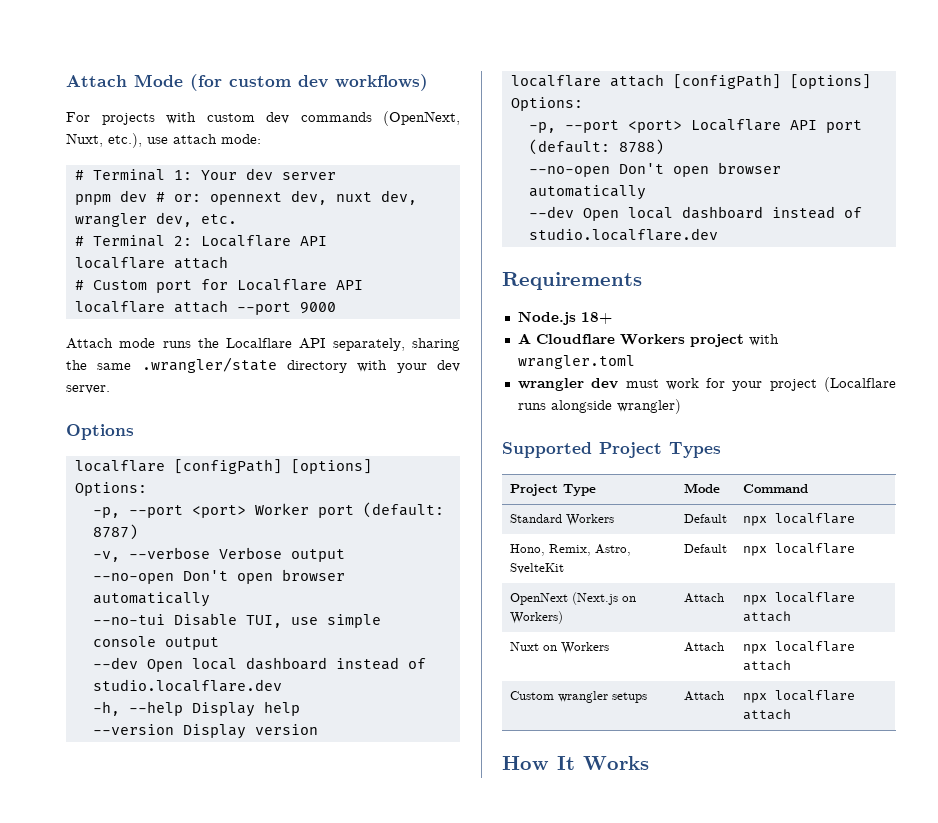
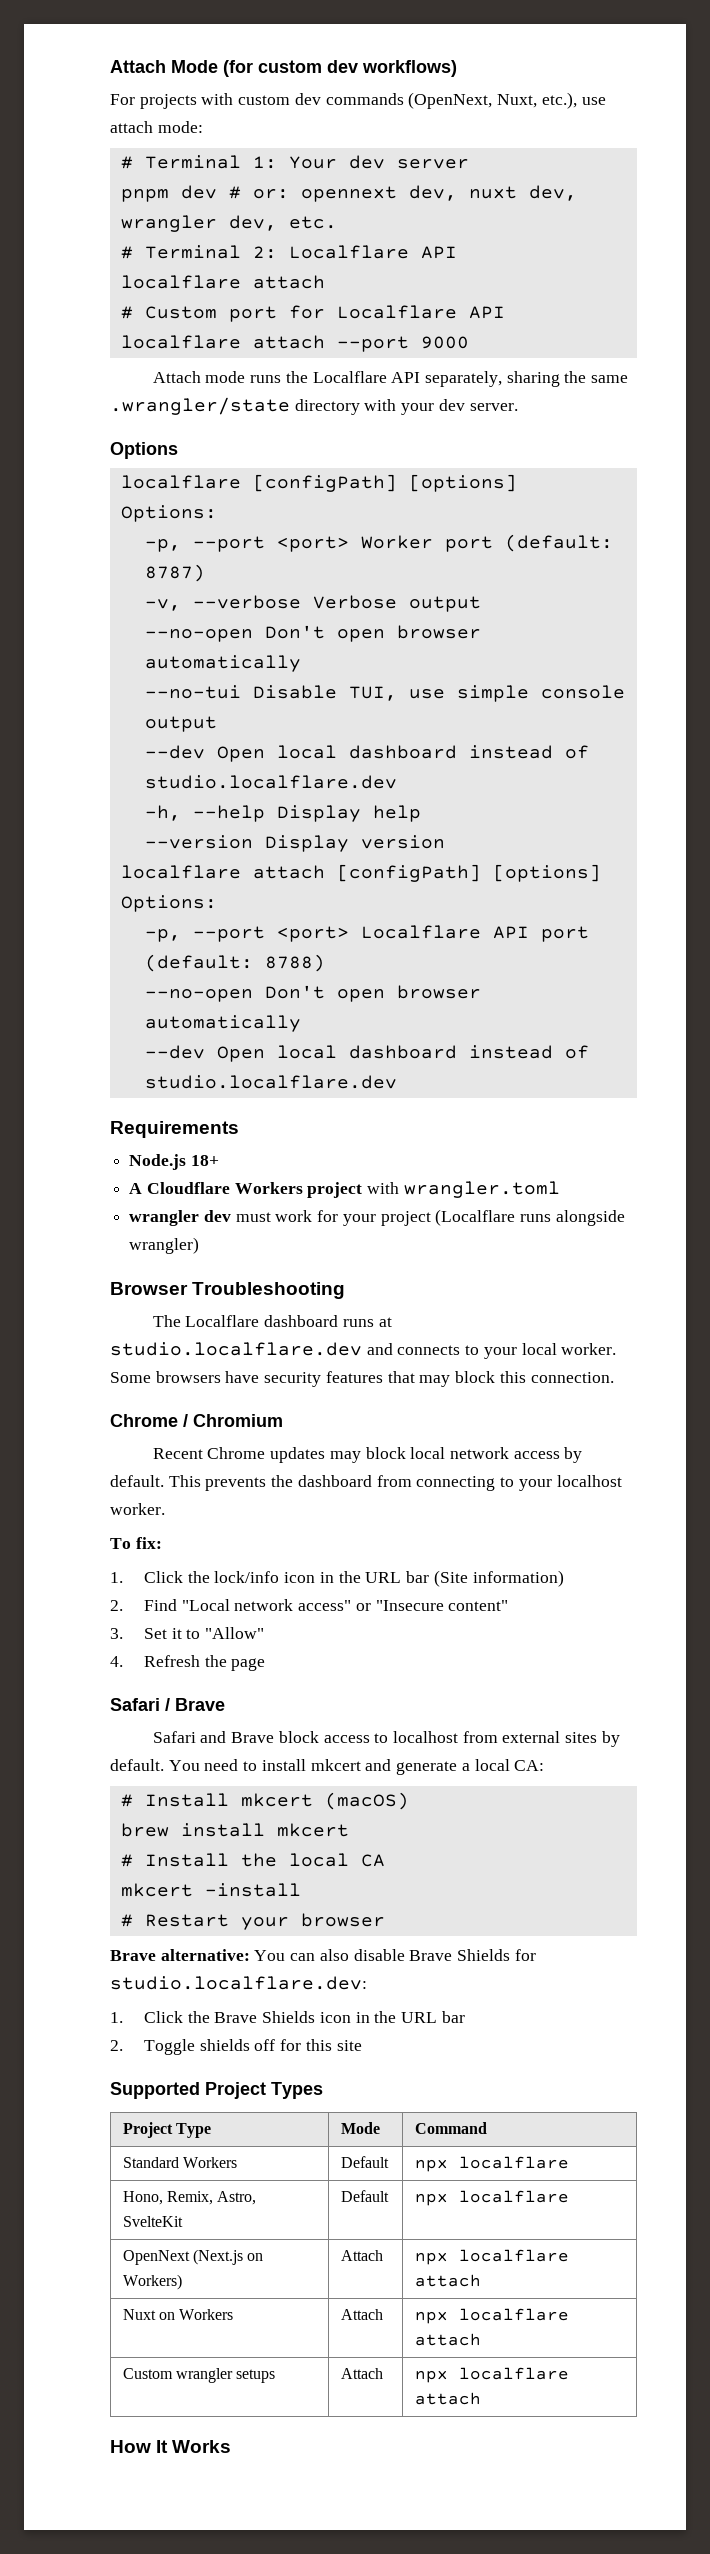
+ Browser Troubleshooting
+ The Localflare dashboard runs at studio.localflare.dev and connects to your local worker. Some browsers have security features that may block this connection.
+ Chrome / Chromium
+ Recent Chrome updates may block local network access by default. This prevents the dashboard from connecting to your localhost worker.
+ To fix:
+ 1. Click the lock/info icon in the URL bar (Site information)
+ 2. Find "Local network access" or "Insecure content"
+ 3. Set it to "Allow"
+ 4. Refresh the page
+ Safari / Brave
+ Safari and Brave block access to localhost from external sites by default. You need to install mkcert and generate a local CA:
+ # Install mkcert (macOS)
+ brew install mkcert
+ # Install the local CA
+ mkcert -install
+ # Restart your browser
+ Brave alternative: You can also disable Brave Shields for studio.localflare.dev:
+ 1. Click the Brave Shields icon in the URL bar
+ 2. Toggle shields off for this site

